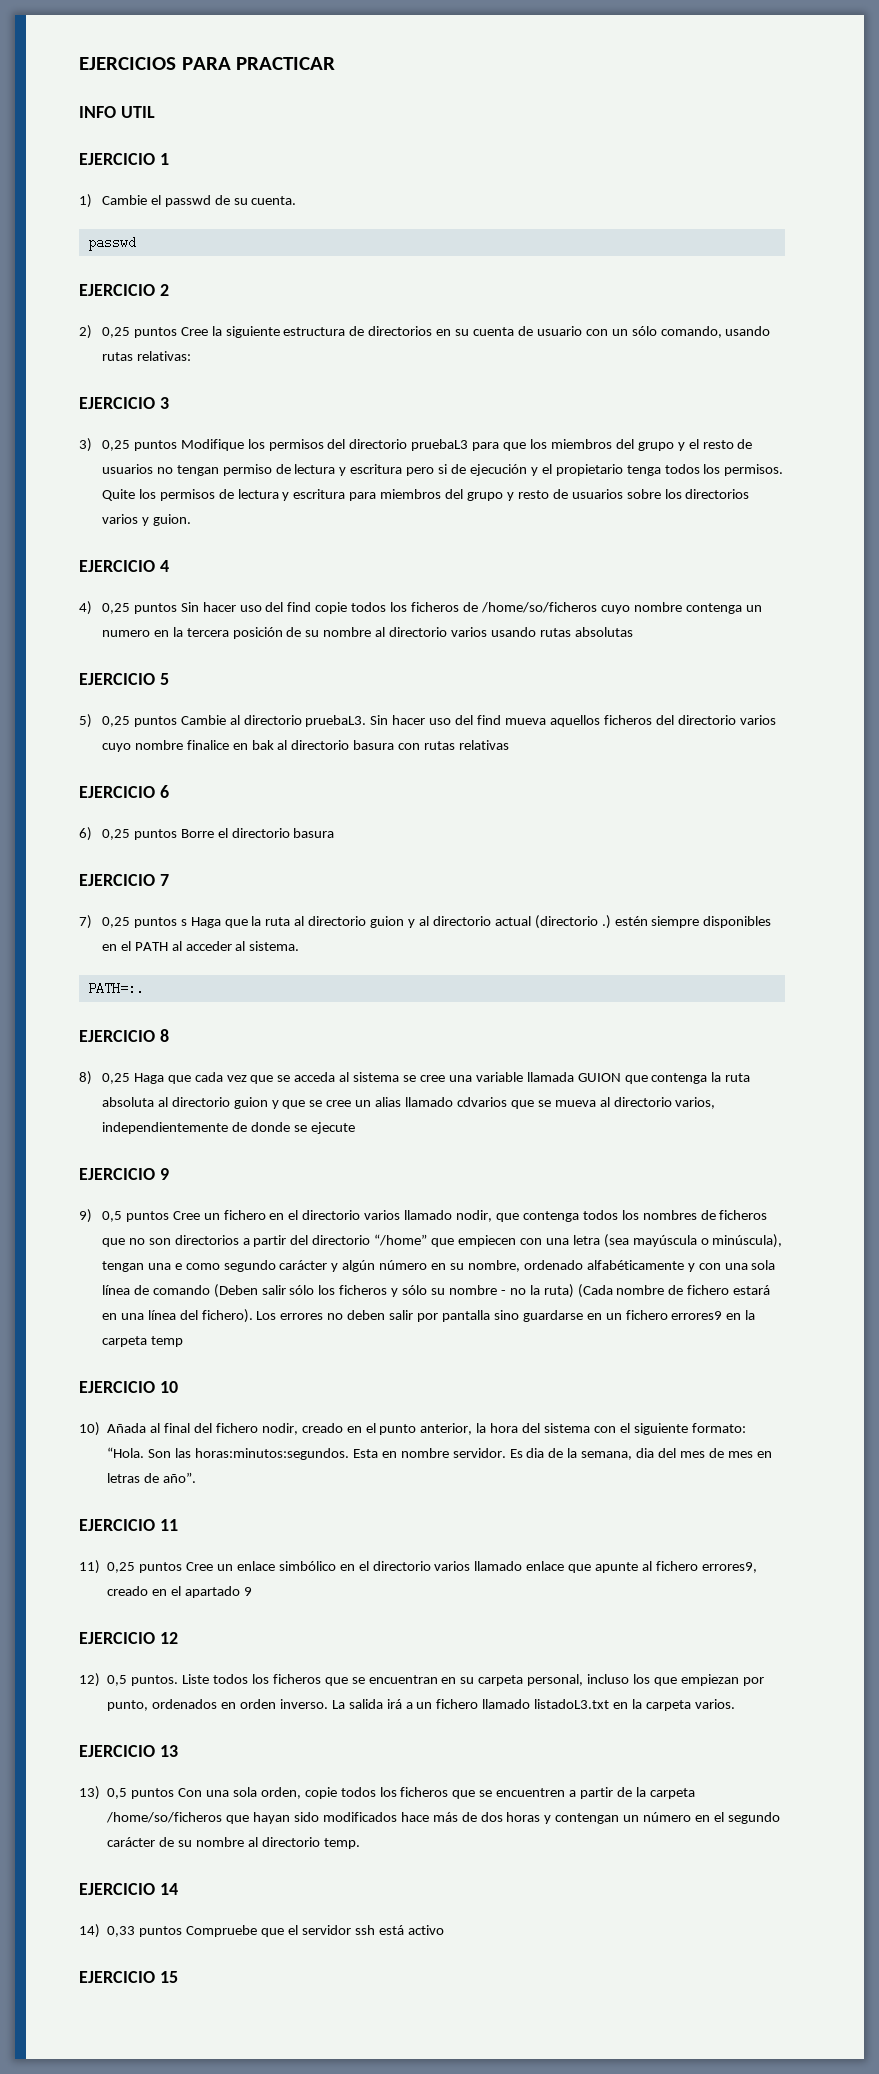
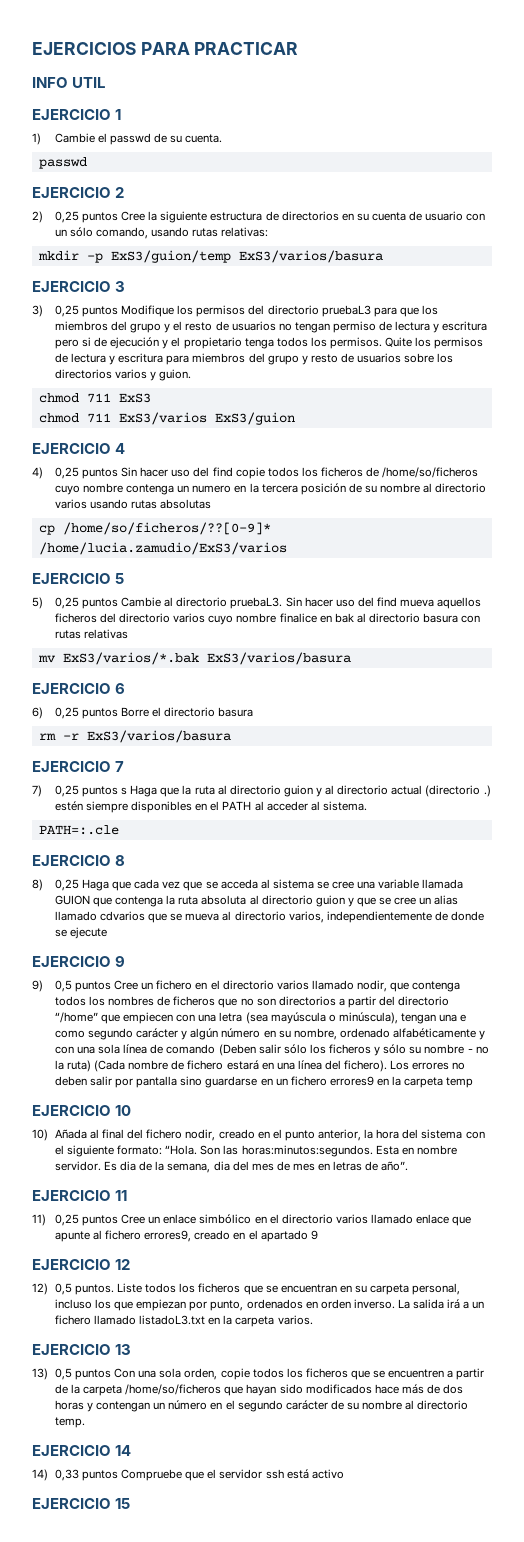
+ mkdir -p ExS3/guion/temp ExS3/varios/basura
+ chmod 711 ExS3
+ chmod 711 ExS3/varios ExS3/guion
+ cp /home/so/ficheros/??[0-9]* /home/lucia.zamudio/ExS3/varios
+ mv ExS3/varios/*.bak ExS3/varios/basura
+ rm -r ExS3/varios/basura
- PATH=:.
+ PATH=:.cle

